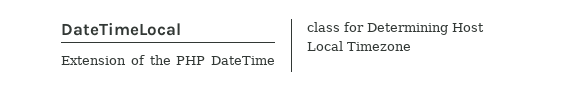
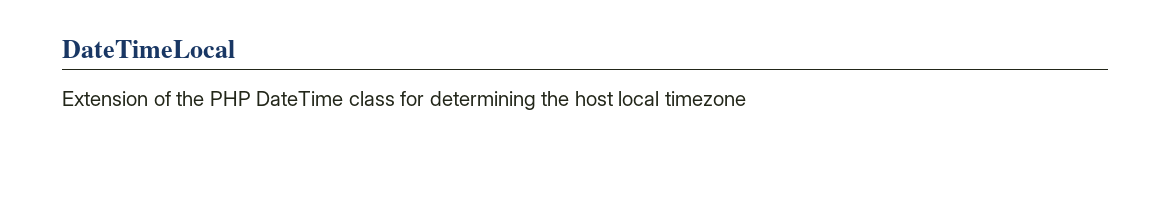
- Extension of the PHP DateTime class for Determining Host Local Timezone
+ Extension of the PHP DateTime class for determining the host local timezone

